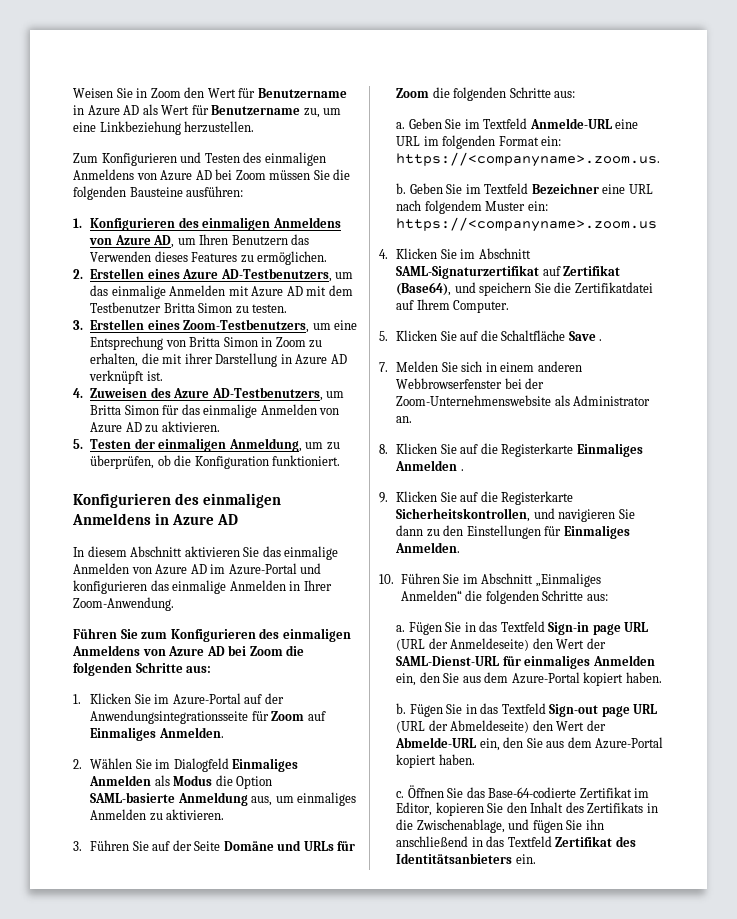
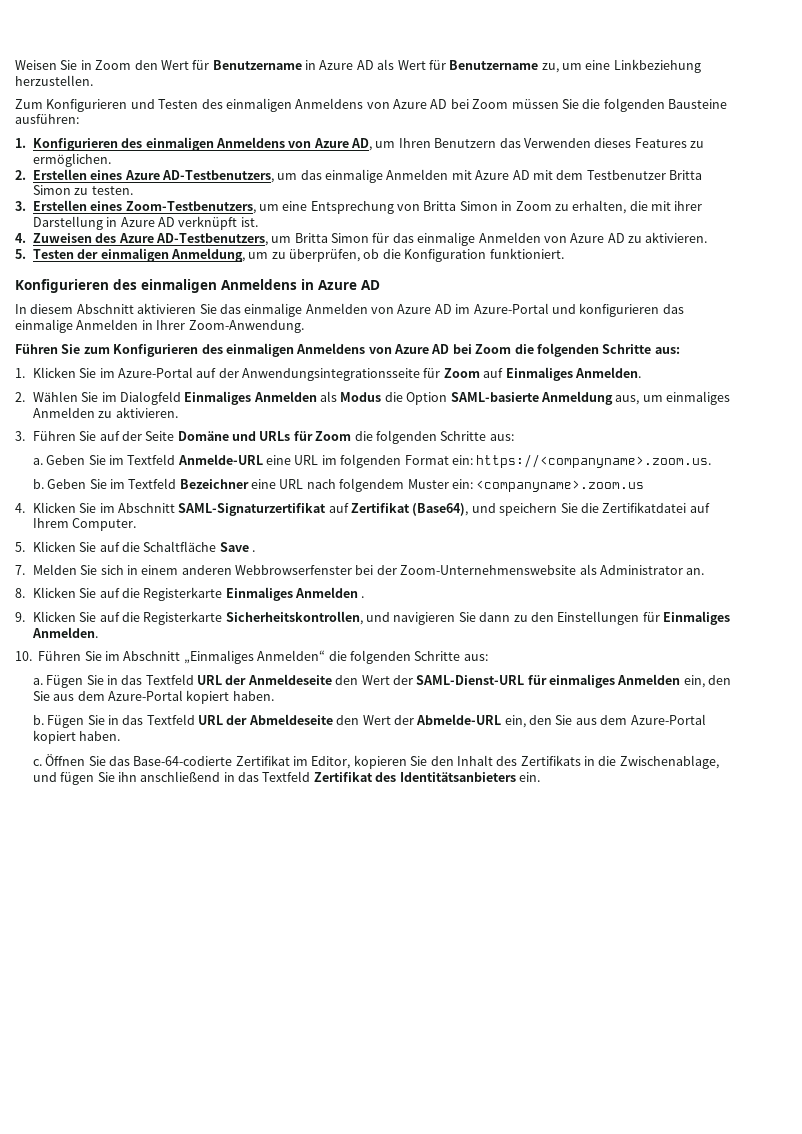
- Geben Sie im Textfeld Bezeichner eine URL nach folgendem Muster ein: https://<companyname>.zoom.us
+ Geben Sie im Textfeld Bezeichner eine URL nach folgendem Muster ein: <companyname>.zoom.us
- Fügen Sie in das Textfeld Sign-in page URL (URL der Anmeldeseite) den Wert der SAML-Dienst-URL für einmaliges Anmelden ein, den Sie aus dem Azure-Portal kopiert haben.
+ Fügen Sie in das Textfeld URL der Anmeldeseite den Wert der SAML-Dienst-URL für einmaliges Anmelden ein, den Sie aus dem Azure-Portal kopiert haben.
- Fügen Sie in das Textfeld Sign-out page URL (URL der Abmeldeseite) den Wert der Abmelde-URL ein, den Sie aus dem Azure-Portal kopiert haben.
+ Fügen Sie in das Textfeld URL der Abmeldeseite den Wert der Abmelde-URL ein, den Sie aus dem Azure-Portal kopiert haben.

